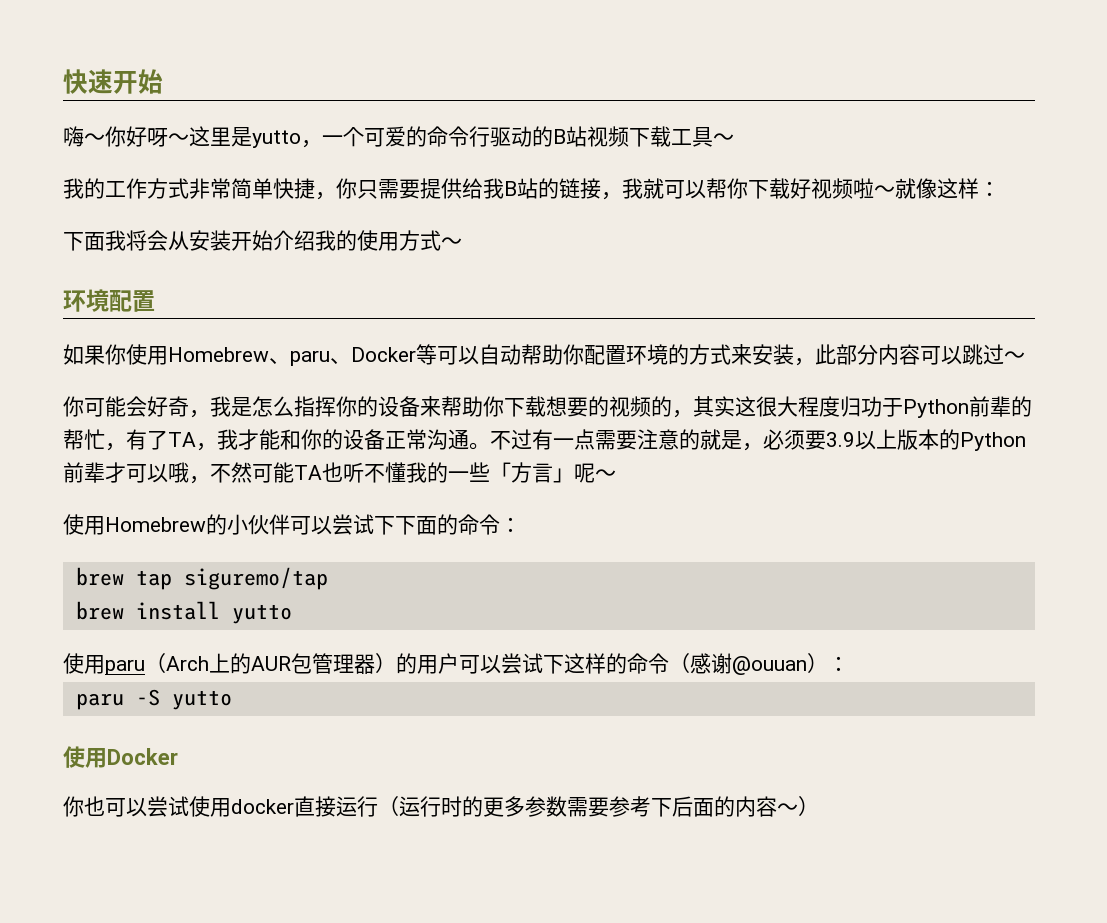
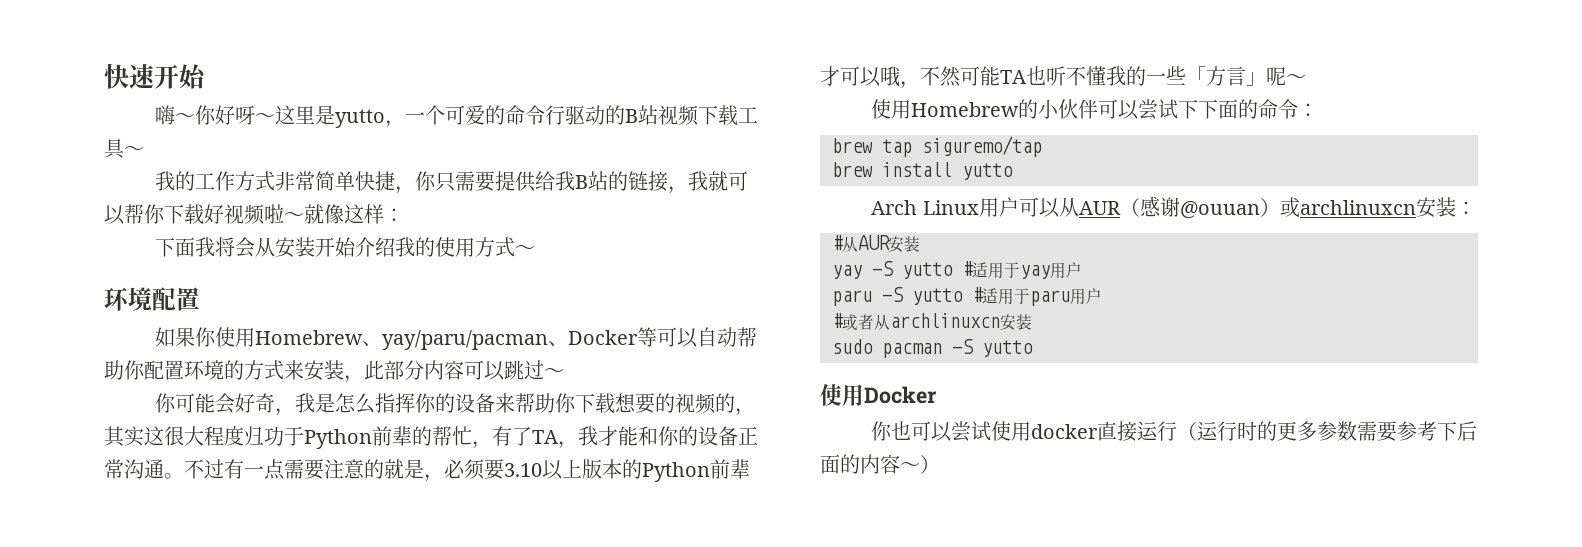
- 如果你使用Homebrew、paru、Docker等可以自动帮助你配置环境的方式来安装，此部分内容可以跳过～
+ 如果你使用Homebrew、yay/paru/pacman、Docker等可以自动帮助你配置环境的方式来安装，此部分内容可以跳过～
- 不过有一点需要注意的就是，必须要3.9以上版本的Python前辈才可以哦，不然可能TA也听不懂我的一些「方言」呢～
+ 不过有一点需要注意的就是，必须要3.10以上版本的Python前辈才可以哦，不然可能TA也听不懂我的一些「方言」呢～
- 使用paru（Arch上的AUR包管理器）的用户可以尝试下这样的命令（感谢@ouuan）：
- paru -S yutto
+ Arch Linux用户可以从AUR（感谢@ouuan）或archlinuxcn安装：
+ #从AUR安装
+ yay -S yutto #适用于yay用户
+ paru -S yutto #适用于paru用户
+ #或者从archlinuxcn安装
+ sudo pacman -S yutto

